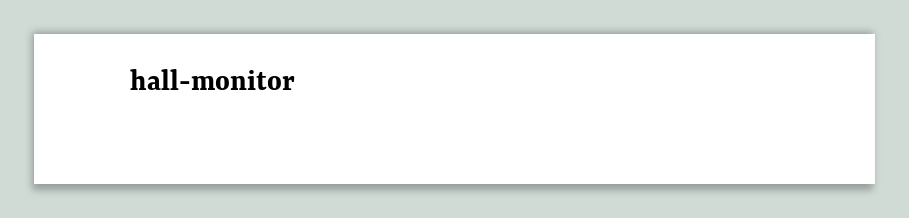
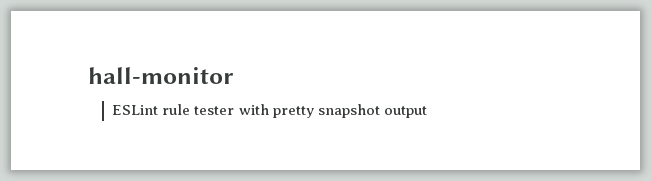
+ ESLint rule tester with pretty snapshot output

